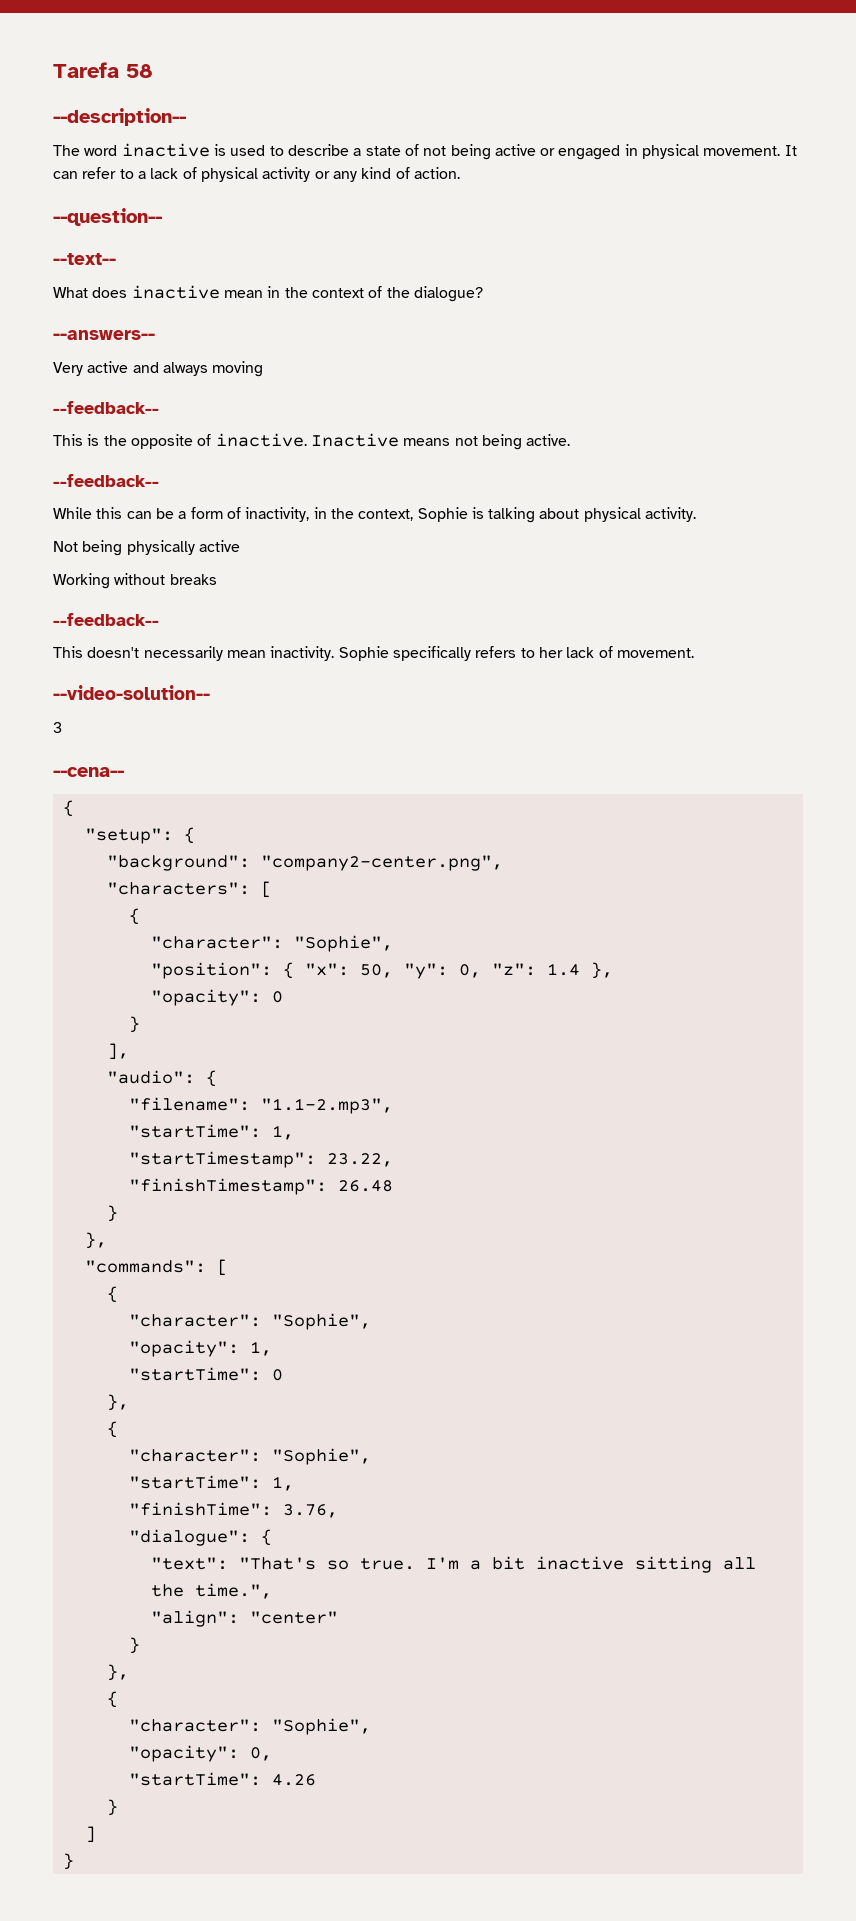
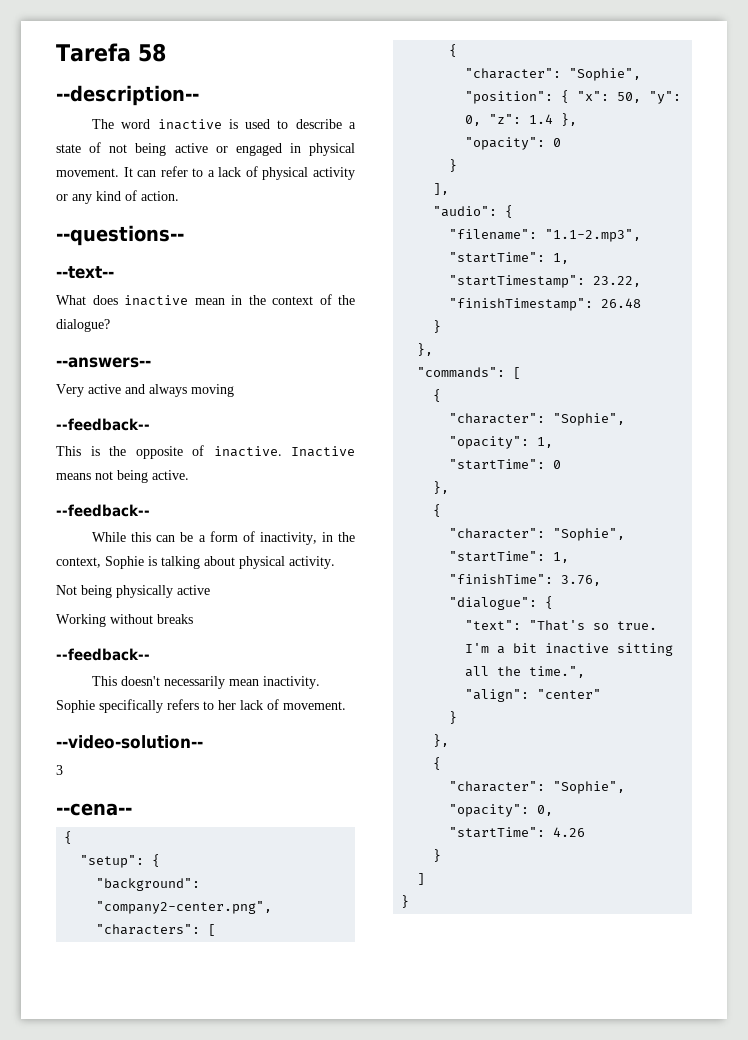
- --question--
+ --questions--

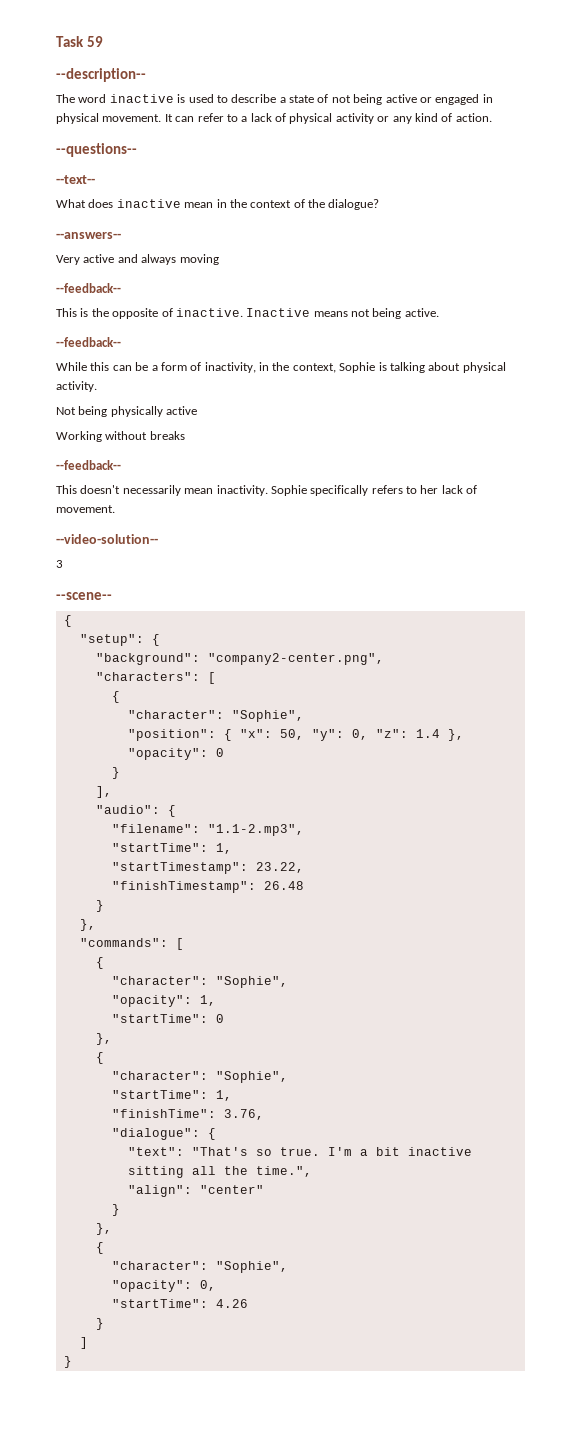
- Tarefa 58
+ Task 59
- --cena--
+ --scene--

